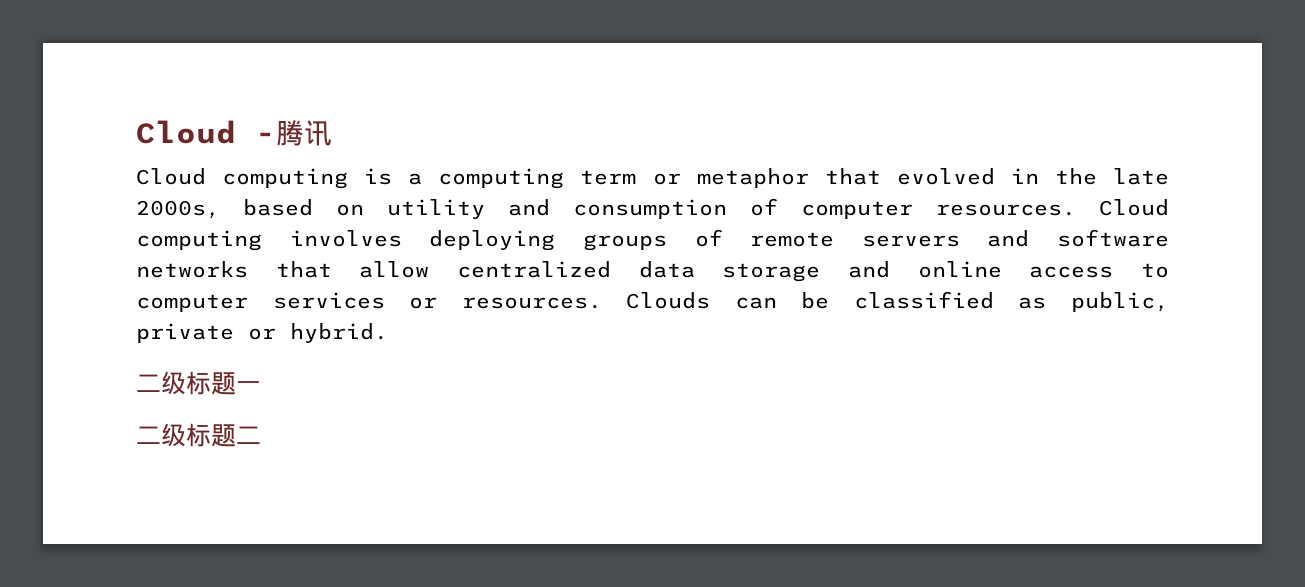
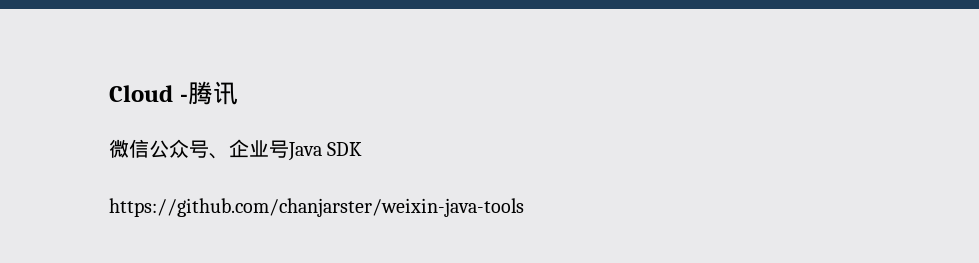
- Cloud computing is a computing term or metaphor that evolved in the late 2000s, based on utility and consumption of computer resources. Cloud computing involves deploying groups of remote servers and software networks that allow centralized data storage and online access to computer services or resources. Clouds can be classified as public, private or hybrid.
- 二级标题一
- 二级标题二
+ 微信公众号、企业号Java SDK
+ https://github.com/chanjarster/weixin-java-tools

